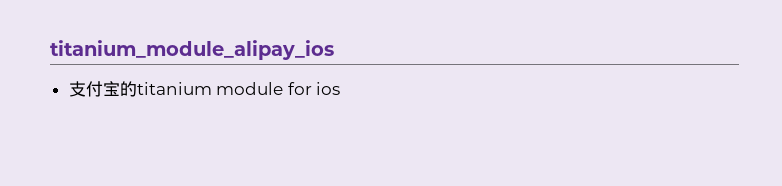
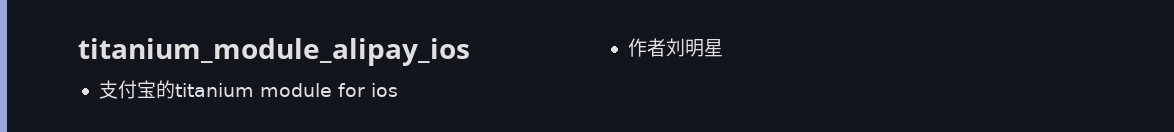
+ 作者刘明星

